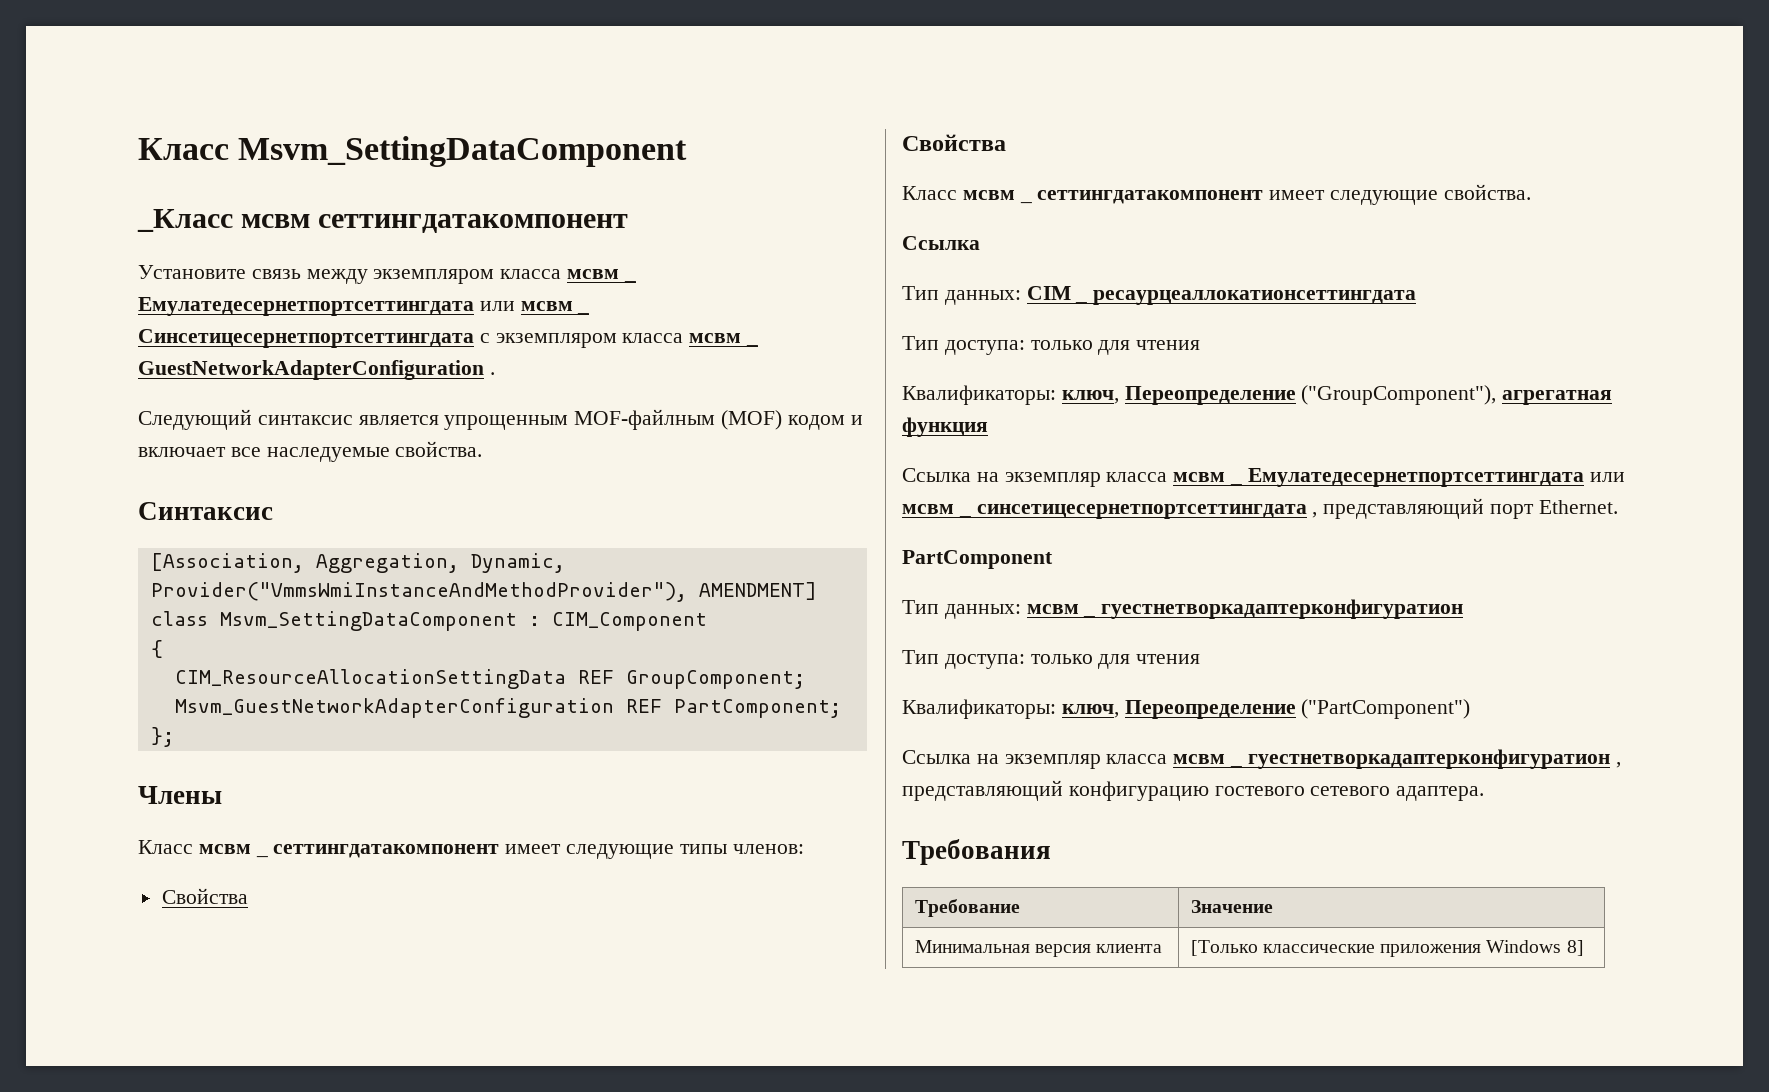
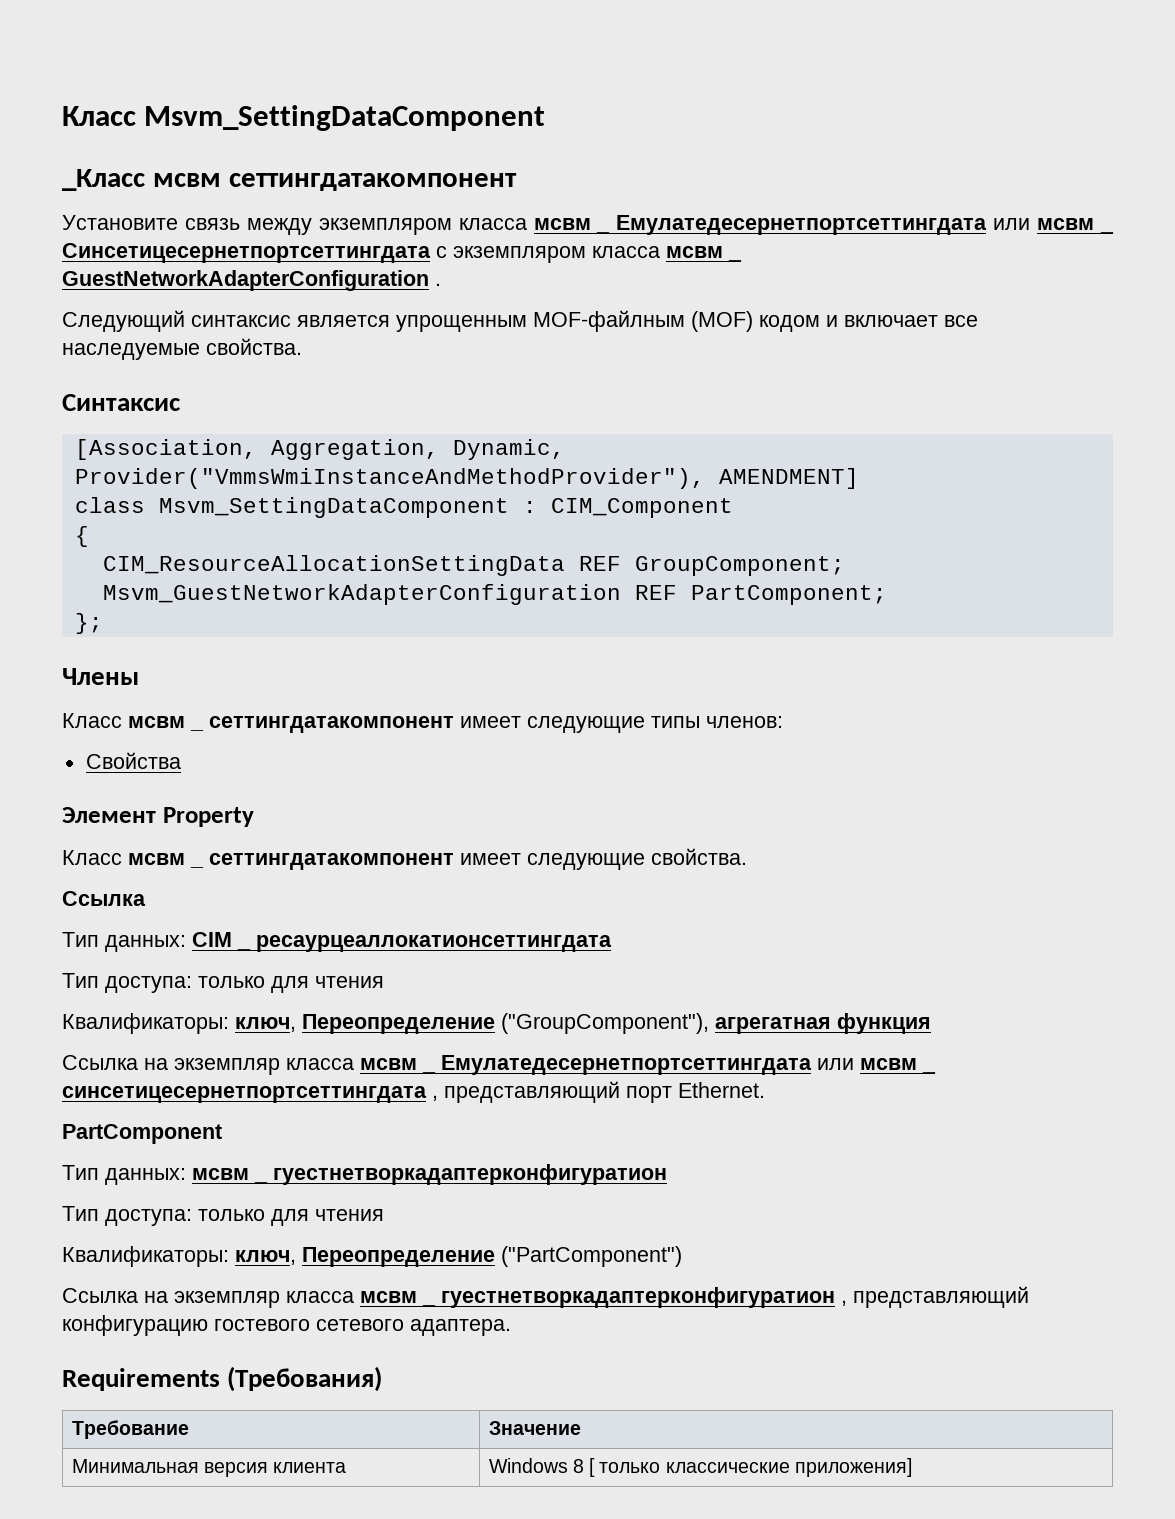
  Класс мсвм _ сеттингдатакомпонент имеет следующие типы членов:
  Свойства
- Свойства
+ Элемент Property
- Требования
+ Requirements (Требования)
- Минимальная версия клиента | [Только классические приложения Windows 8]
+ Минимальная версия клиента | Windows 8 [ только классические приложения]

